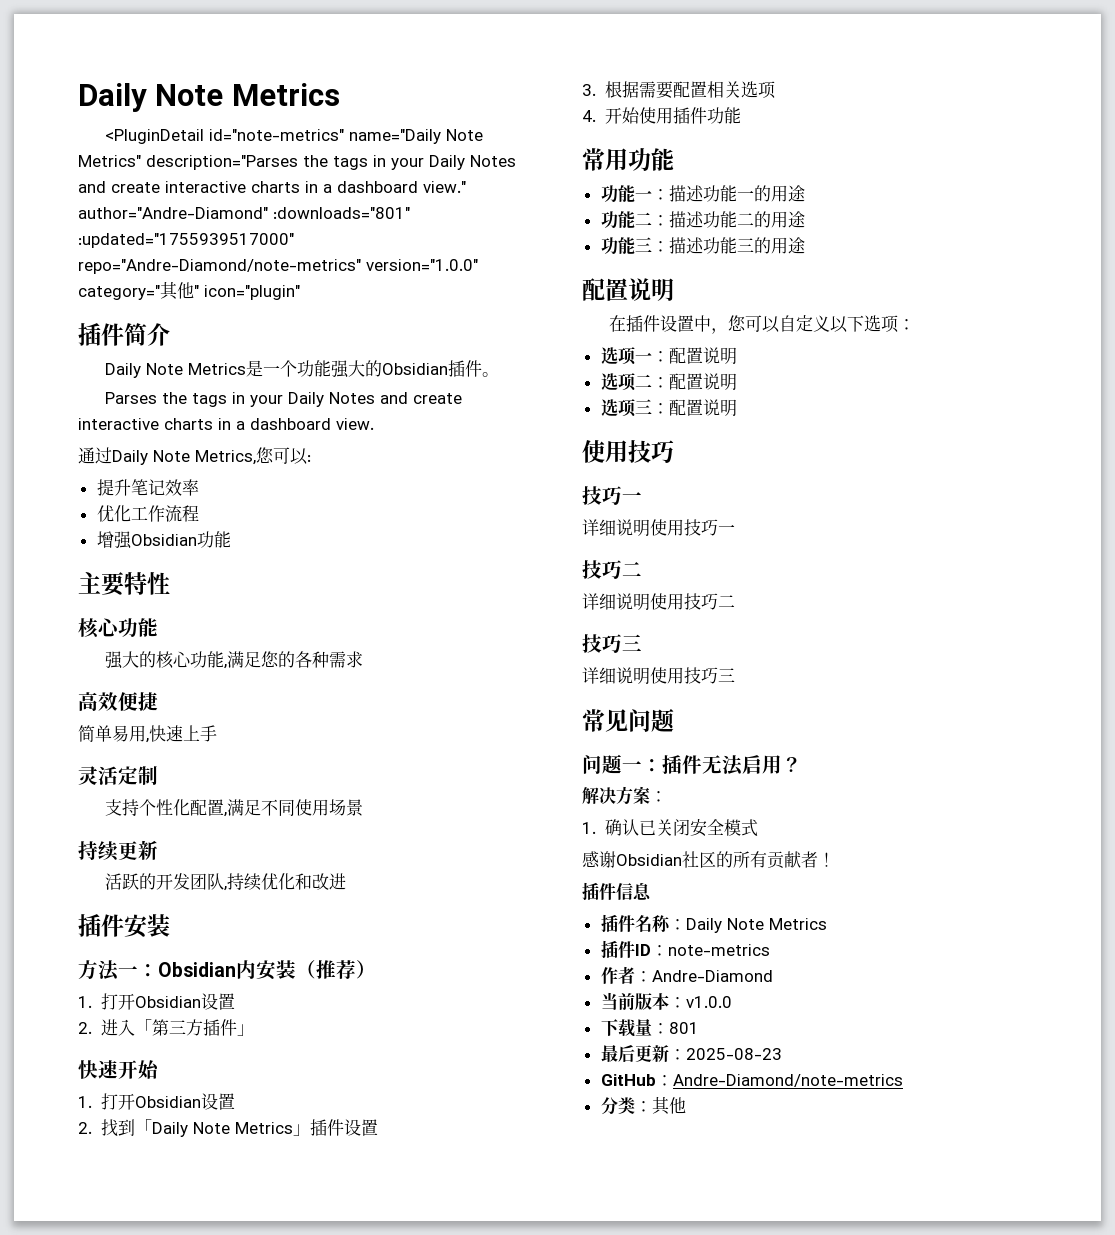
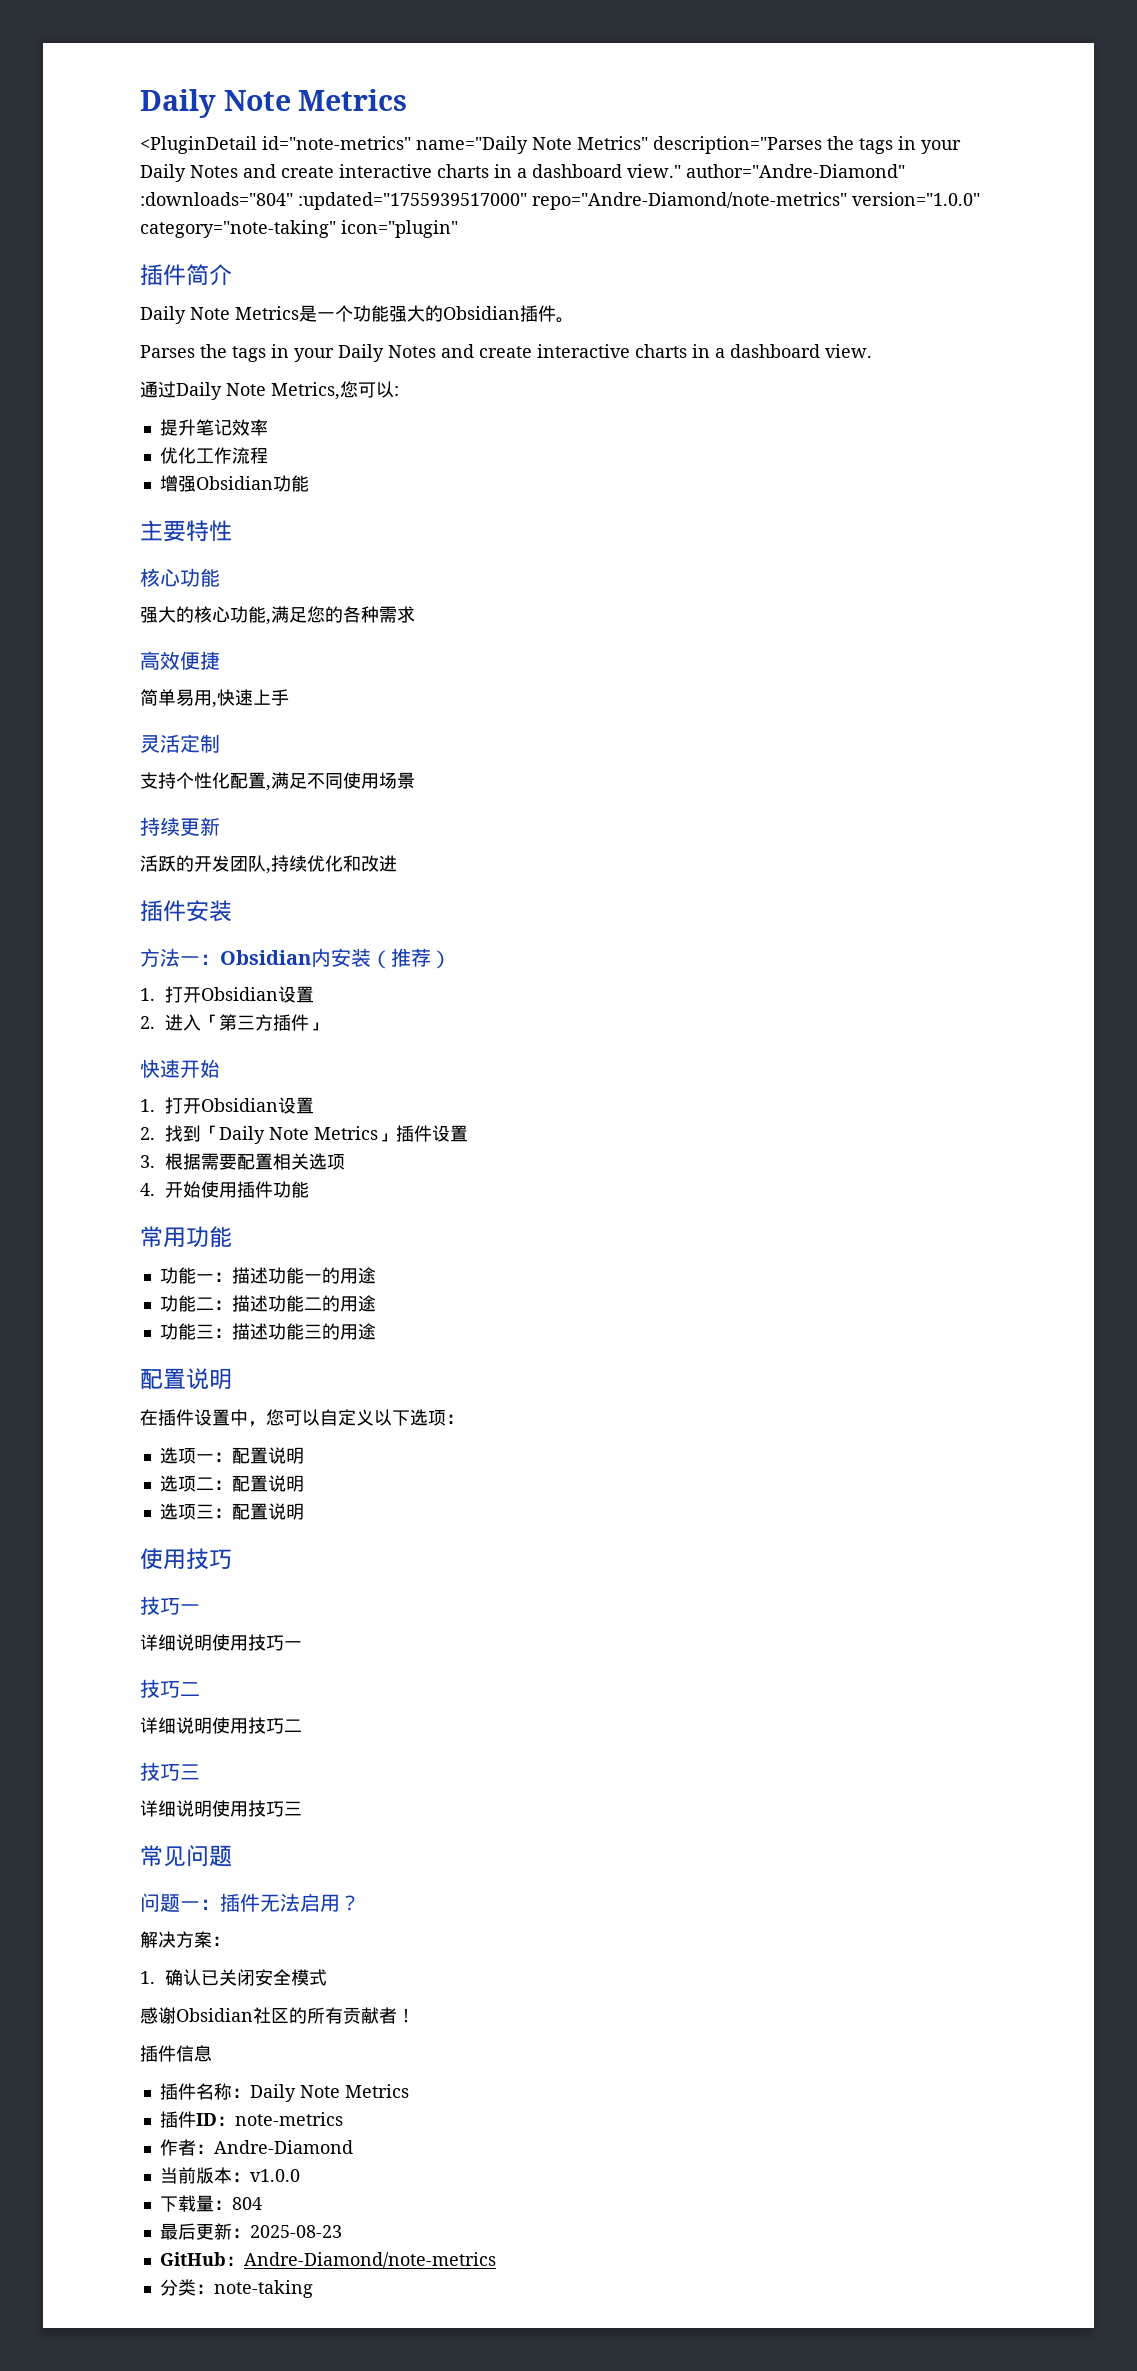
- <PluginDetail id="note-metrics" name="Daily Note Metrics" description="Parses the tags in your Daily Notes and create interactive charts in a dashboard view." author="Andre-Diamond" :downloads="801" :updated="1755939517000" repo="Andre-Diamond/note-metrics" version="1.0.0" category="其他" icon="plugin"
+ <PluginDetail id="note-metrics" name="Daily Note Metrics" description="Parses the tags in your Daily Notes and create interactive charts in a dashboard view." author="Andre-Diamond" :downloads="804" :updated="1755939517000" repo="Andre-Diamond/note-metrics" version="1.0.0" category="note-taking" icon="plugin"
- 下载量：801
+ 下载量：804
- 分类：其他
+ 分类：note-taking

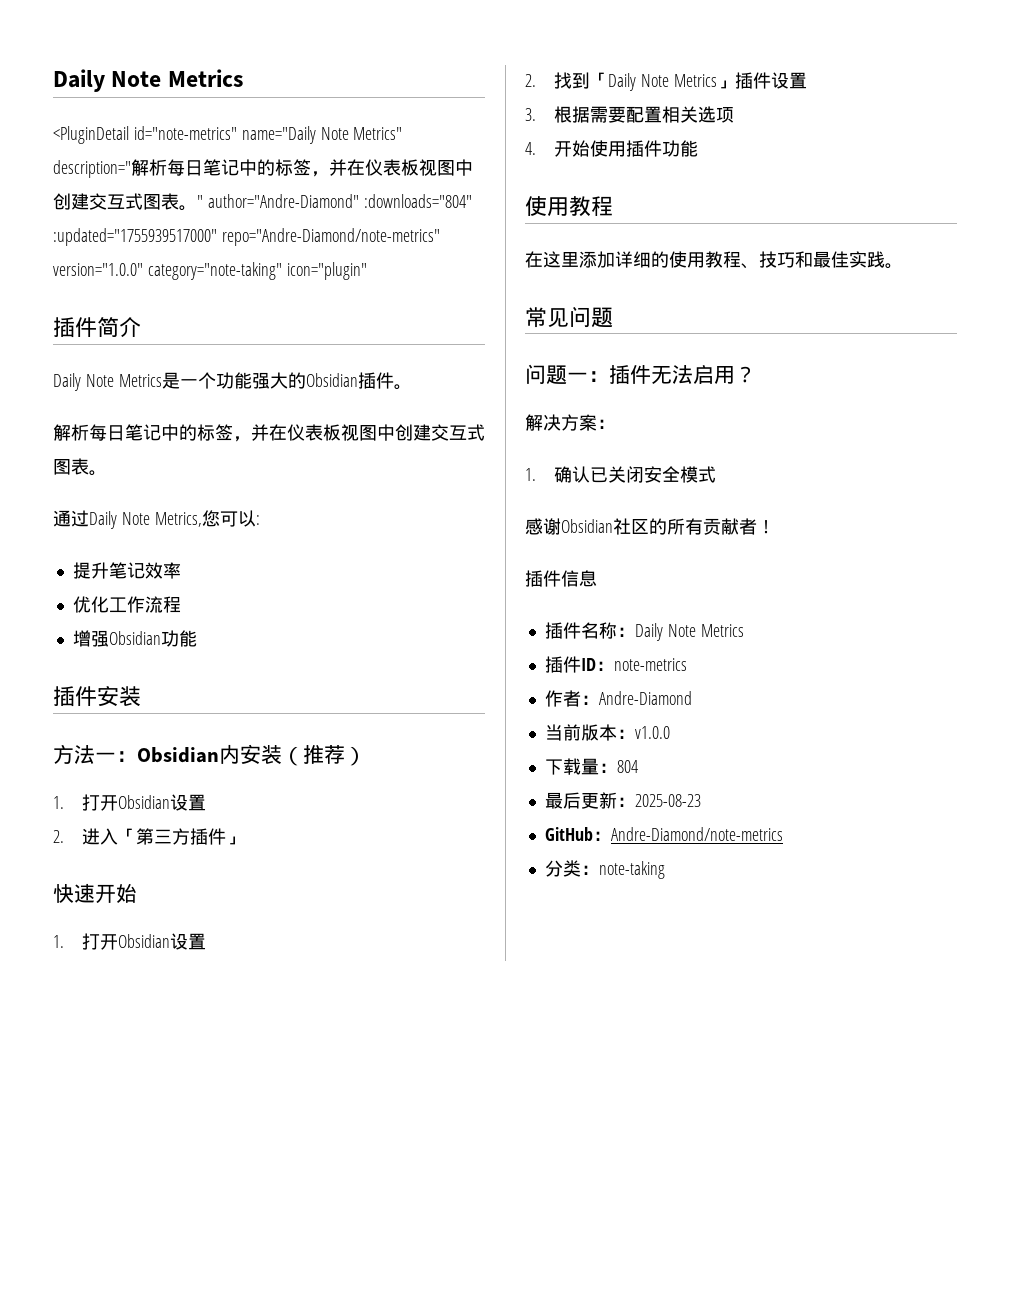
- <PluginDetail id="note-metrics" name="Daily Note Metrics" description="Parses the tags in your Daily Notes and create interactive charts in a dashboard view." author="Andre-Diamond" :downloads="804" :updated="1755939517000" repo="Andre-Diamond/note-metrics" version="1.0.0" category="note-taking" icon="plugin"
+ <PluginDetail id="note-metrics" name="Daily Note Metrics" description="解析每日笔记中的标签，并在仪表板视图中创建交互式图表。" author="Andre-Diamond" :downloads="804" :updated="1755939517000" repo="Andre-Diamond/note-metrics" version="1.0.0" category="note-taking" icon="plugin"
  Daily Note Metrics是一个功能强大的Obsidian插件。
- Parses the tags in your Daily Notes and create interactive charts in a dashboard view.
+ 解析每日笔记中的标签，并在仪表板视图中创建交互式图表。
- 主要特性
- 核心功能
- 强大的核心功能,满足您的各种需求
- 高效便捷
- 简单易用,快速上手
- 灵活定制
- 支持个性化配置,满足不同使用场景
- 持续更新
- 活跃的开发团队,持续优化和改进
  4.开始使用插件功能
- 常用功能
- 功能一：描述功能一的用途
- 功能二：描述功能二的用途
- 功能三：描述功能三的用途
- 配置说明
- 在插件设置中，您可以自定义以下选项：
- 选项一：配置说明
- 选项二：配置说明
- 选项三：配置说明
- 使用技巧
- 技巧一
- 详细说明使用技巧一
- 技巧二
- 详细说明使用技巧二
- 技巧三
- 详细说明使用技巧三
+ 使用教程
+ 在这里添加详细的使用教程、技巧和最佳实践。

